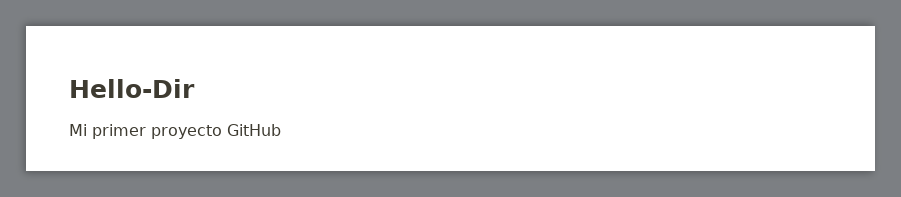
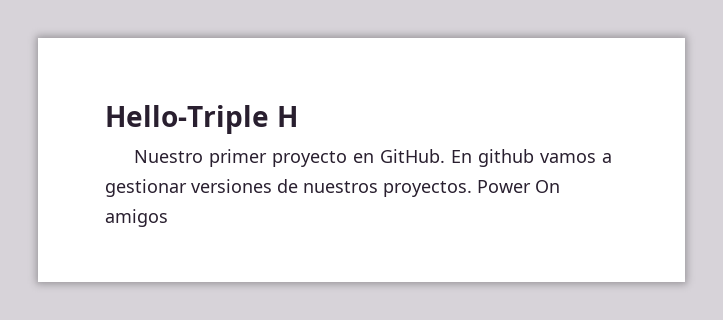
- Hello-Dir
- Mi primer proyecto GitHub
+ Hello-Triple H
+ Nuestro primer proyecto en GitHub. En github vamos a gestionar versiones de nuestros proyectos. Power On amigos

